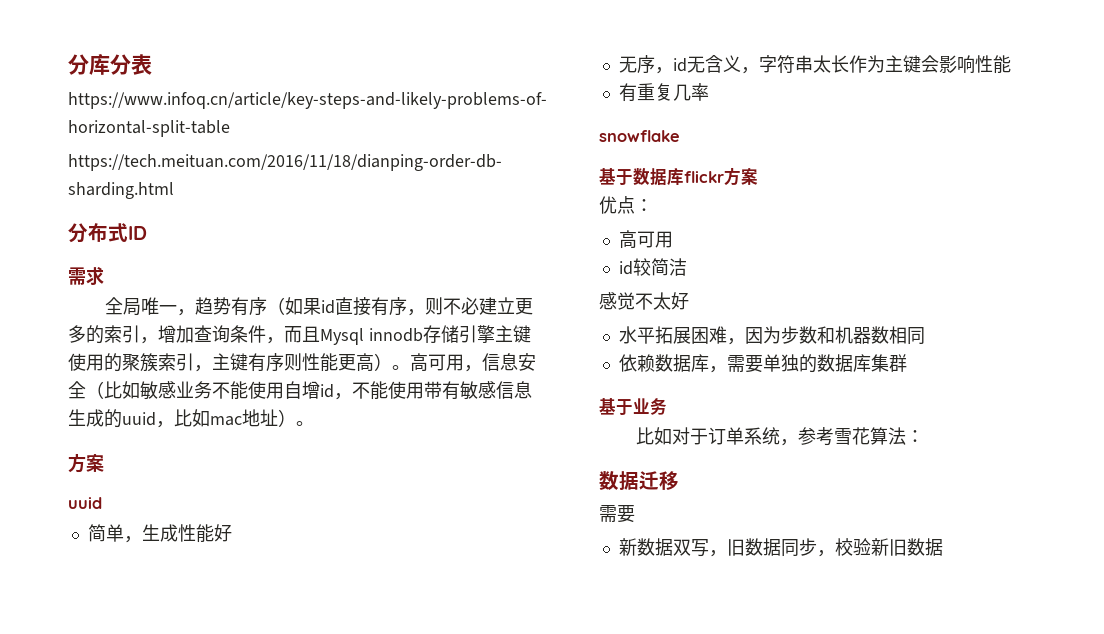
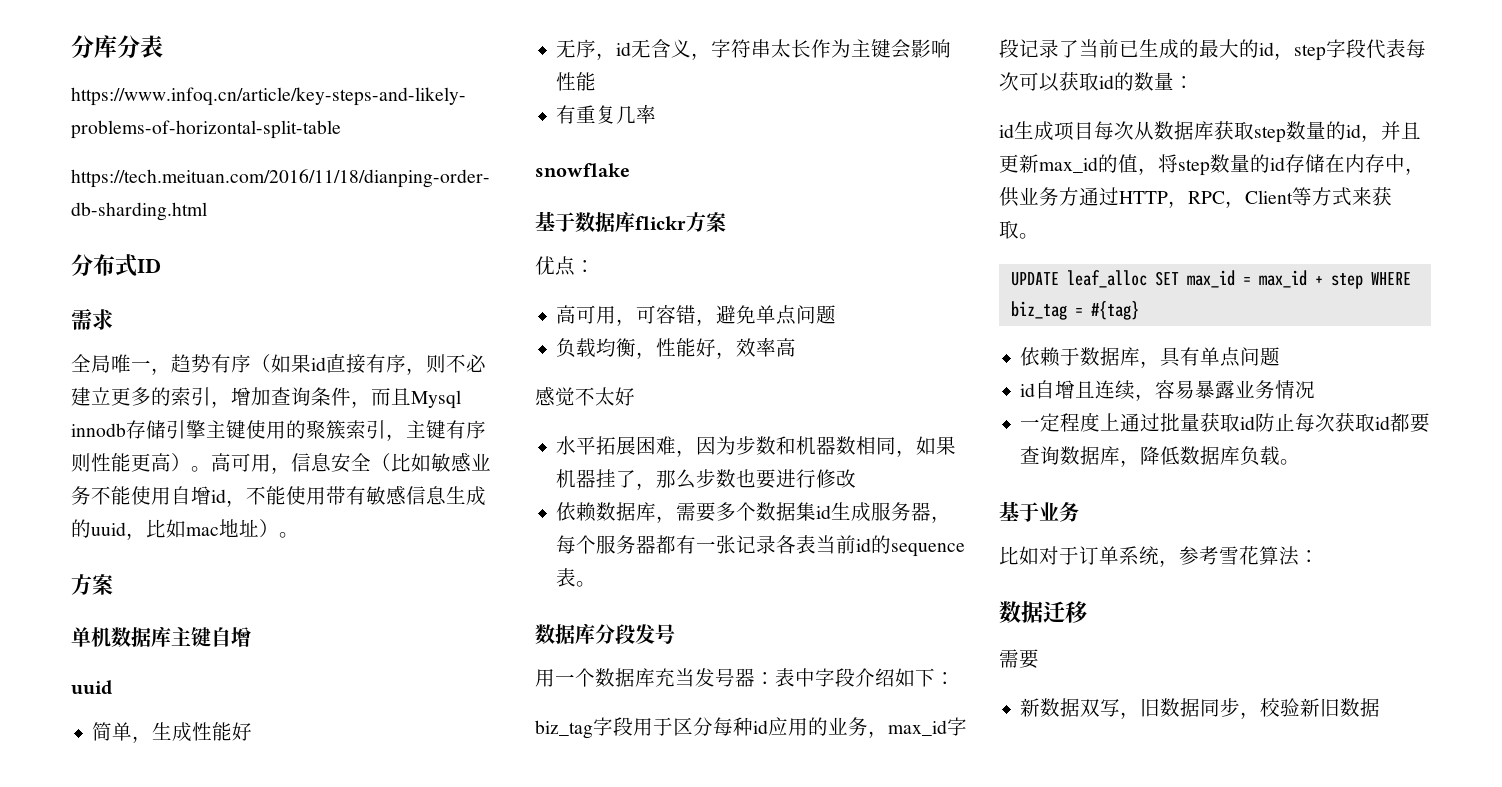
+ 单机数据库主键自增
  优点：
- 高可用
- id较简洁
+ 高可用，可容错，避免单点问题
+ 负载均衡，性能好，效率高
- 水平拓展困难，因为步数和机器数相同
- 依赖数据库，需要单独的数据库集群
+ 水平拓展困难，因为步数和机器数相同，如果机器挂了，那么步数也要进行修改
+ 依赖数据库，需要多个数据集id生成服务器，每个服务器都有一张记录各表当前id的sequence表。
+ 数据库分段发号
+ 用一个数据库充当发号器：表中字段介绍如下：
+ biz_tag字段用于区分每种id应用的业务，max_id字段记录了当前已生成的最大的id，step字段代表每次可以获取id的数量：
+ id生成项目每次从数据库获取step数量的id，并且更新max_id的值，将step数量的id存储在内存中，供业务方通过HTTP，RPC，Client等方式来获取。
+ UPDATE leaf_alloc SET max_id = max_id + step WHERE biz_tag = #{tag}
+ 依赖于数据库，具有单点问题
+ id自增且连续，容易暴露业务情况
+ 一定程度上通过批量获取id防止每次获取id都要查询数据库，降低数据库负载。

